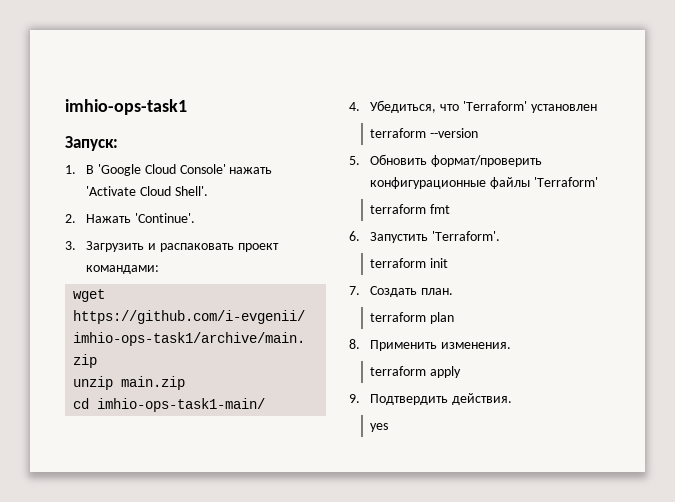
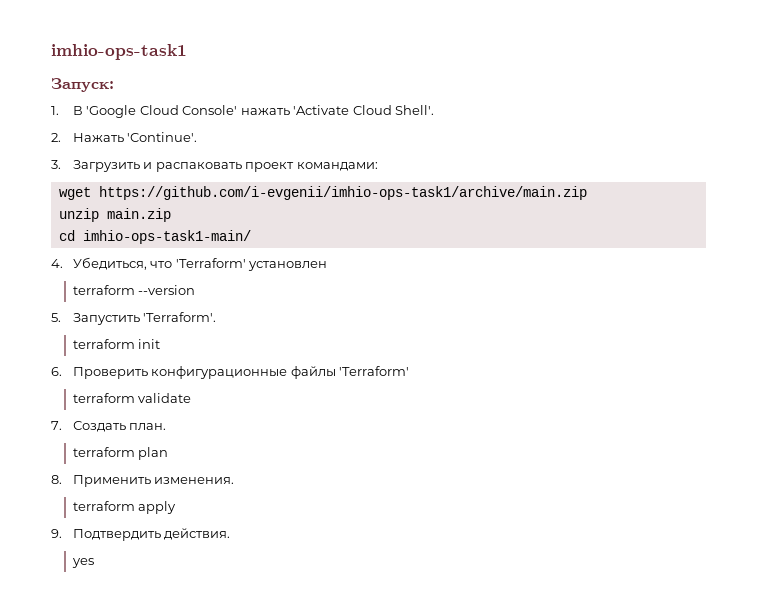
- 5. Обновить формат/проверить конфигурационные файлы 'Terraform'
- terraform fmt
- 6. Запустить 'Terraform'.
+ 5. Запустить 'Terraform'.
  terraform init
+ 6. Проверить конфигурационные файлы 'Terraform'
+ terraform validate

